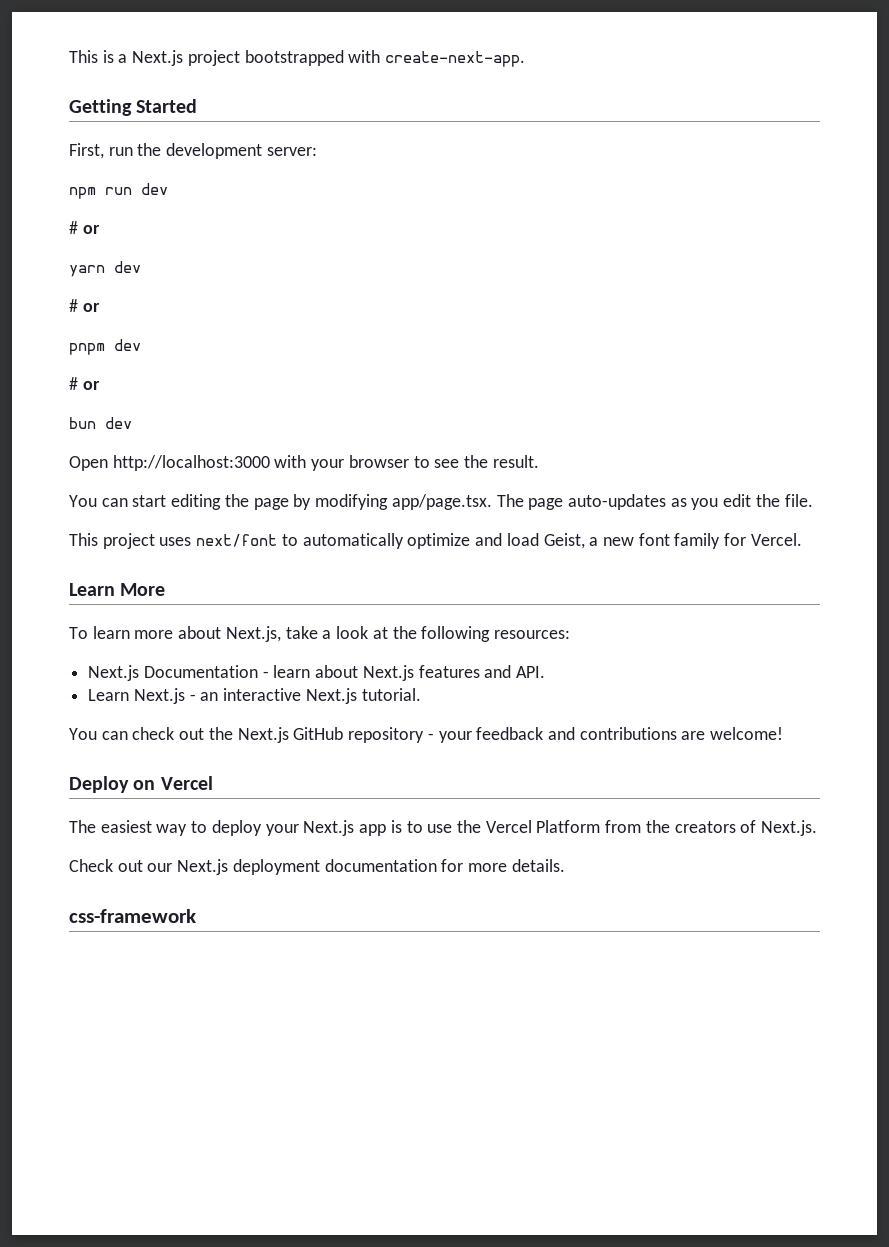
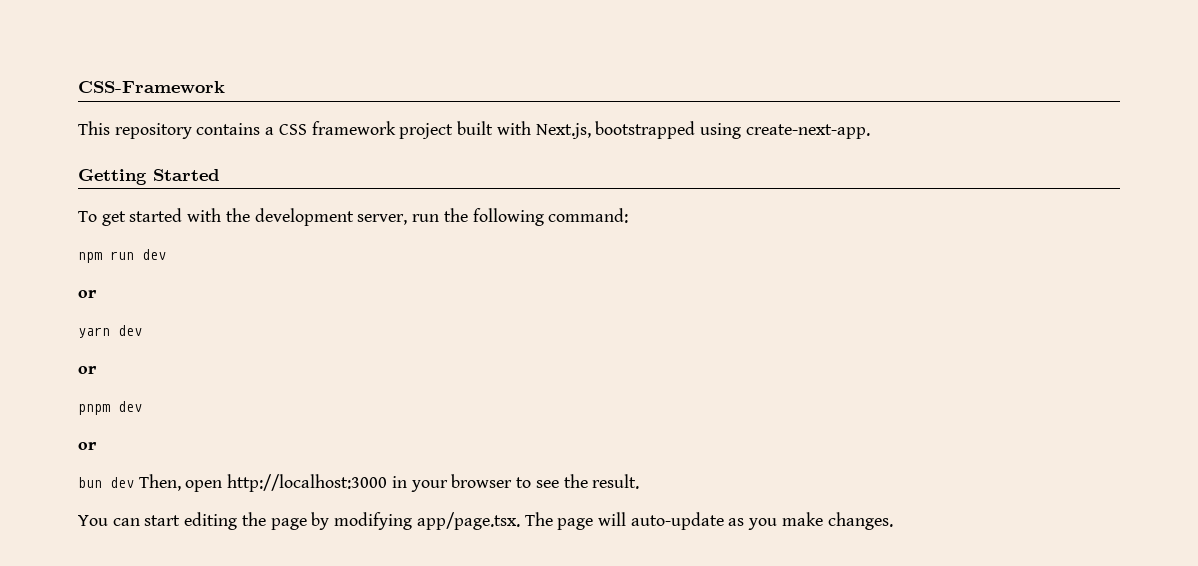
- This is a Next.js project bootstrapped with create-next-app.
+ CSS-Framework
+ This repository contains a CSS framework project built with Next.js, bootstrapped using create-next-app.
  Getting Started
- First, run the development server:
+ To get started with the development server, run the following command:
  npm run dev
- # or
+ or
  yarn dev
- # or
+ or
  pnpm dev
- # or
+ or
- bun dev
- Open http://localhost:3000 with your browser to see the result.
+ bun dev Then, open http://localhost:3000 in your browser to see the result.
- You can start editing the page by modifying app/page.tsx. The page auto-updates as you edit the file.
- This project uses next/font to automatically optimize and load Geist, a new font family for Vercel.
- Learn More
- To learn more about Next.js, take a look at the following resources:
- Next.js Documentation - learn about Next.js features and API.
- Learn Next.js - an interactive Next.js tutorial.
- You can check out the Next.js GitHub repository - your feedback and contributions are welcome!
- Deploy on Vercel
- The easiest way to deploy your Next.js app is to use the Vercel Platform from the creators of Next.js.
- Check out our Next.js deployment documentation for more details.
- css-framework
+ You can start editing the page by modifying app/page.tsx. The page will auto-update as you make changes.

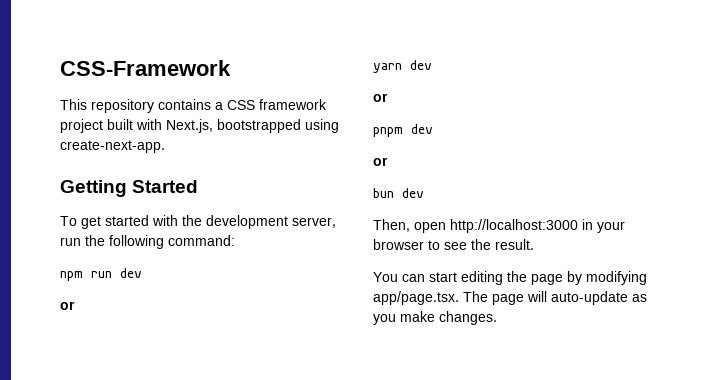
- bun dev Then, open http://localhost:3000 in your browser to see the result.
+ bun dev
+ Then, open http://localhost:3000 in your browser to see the result.

